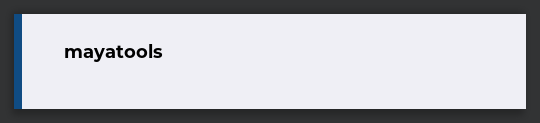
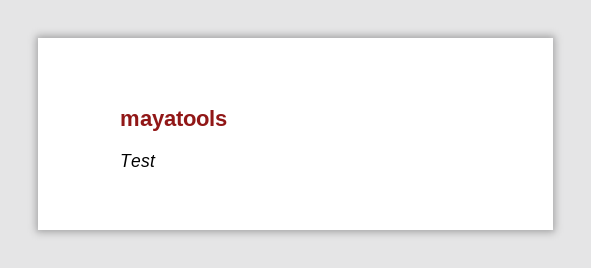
+ Test

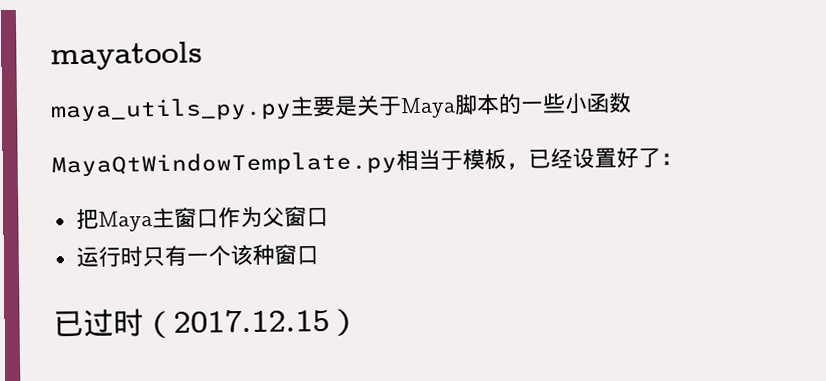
- Test
+ maya_utils_py.py主要是关于Maya脚本的一些小函数
+ MayaQtWindowTemplate.py相当于模板，已经设置好了：
+ 把Maya主窗口作为父窗口
+ 运行时只有一个该种窗口
+ 已过时（2017.12.15）

